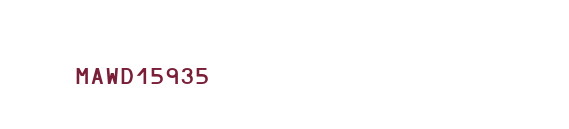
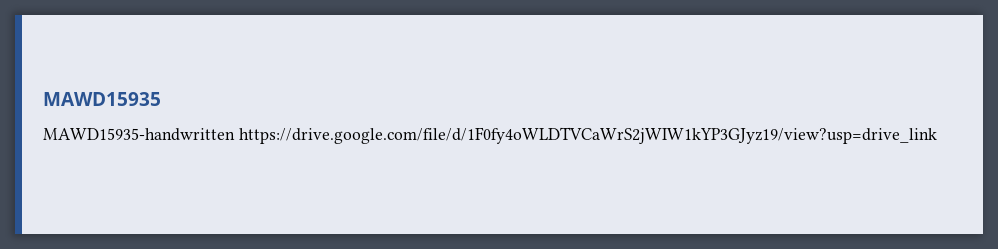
+ MAWD15935-handwritten https://drive.google.com/file/d/1F0fy4oWLDTVCaWrS2jWIW1kYP3GJyz19/view?usp=drive_link

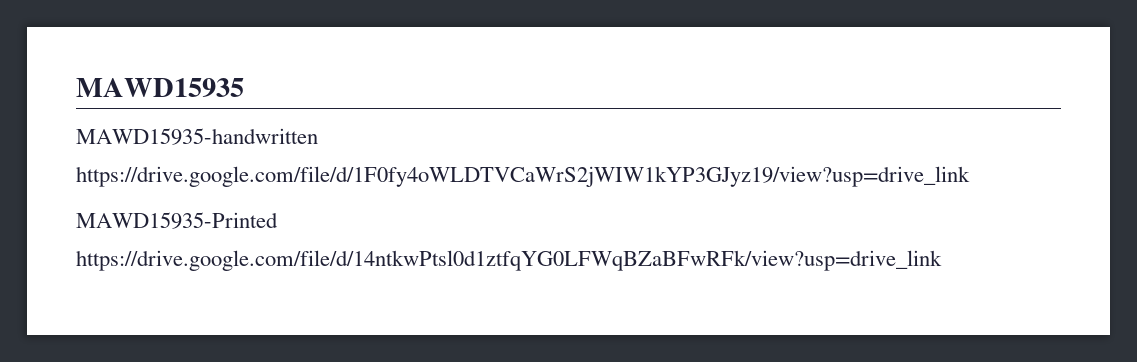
+ MAWD15935-Printed https://drive.google.com/file/d/14ntkwPtsl0d1ztfqYG0LFWqBZaBFwRFk/view?usp=drive_link

